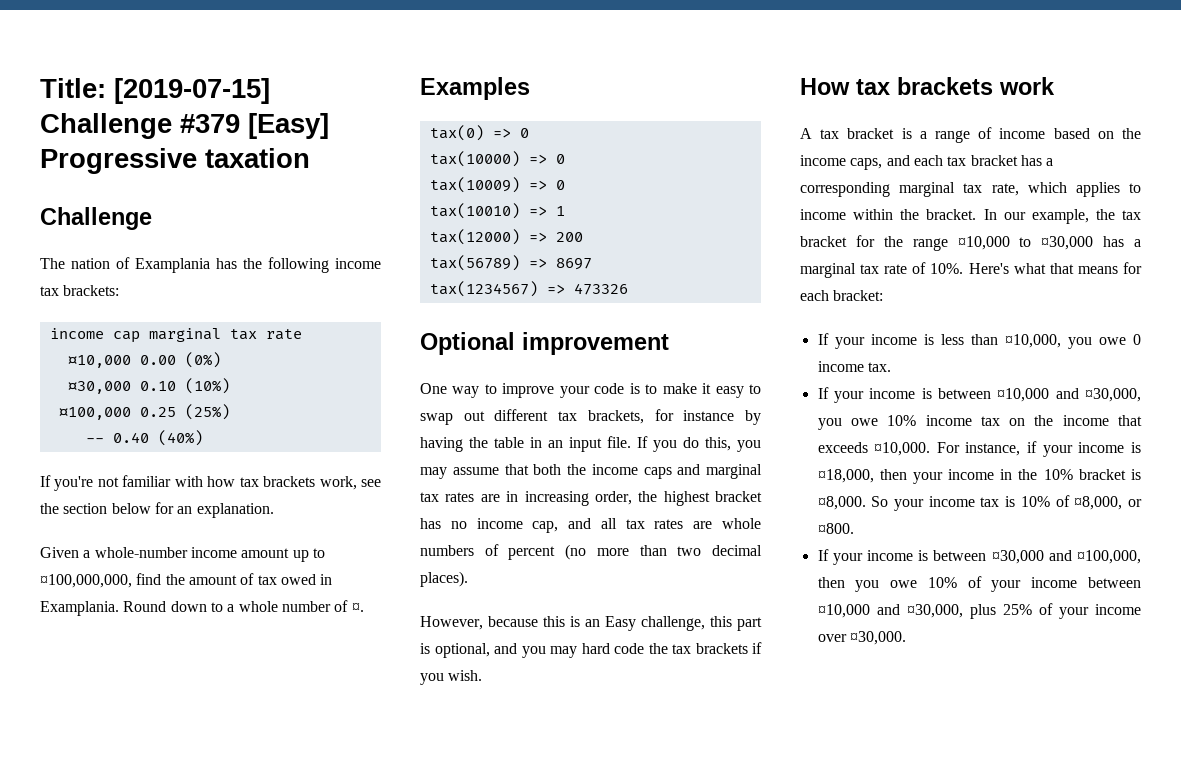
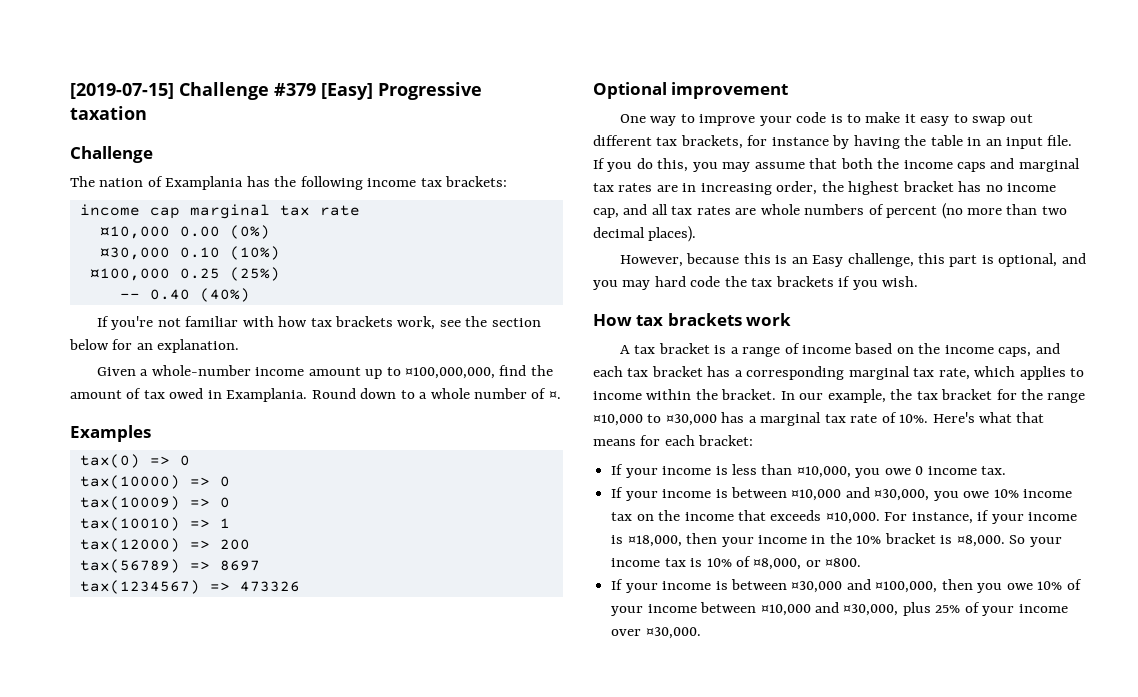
- Title: [2019-07-15] Challenge #379 [Easy] Progressive taxation
+ [2019-07-15] Challenge #379 [Easy] Progressive taxation

